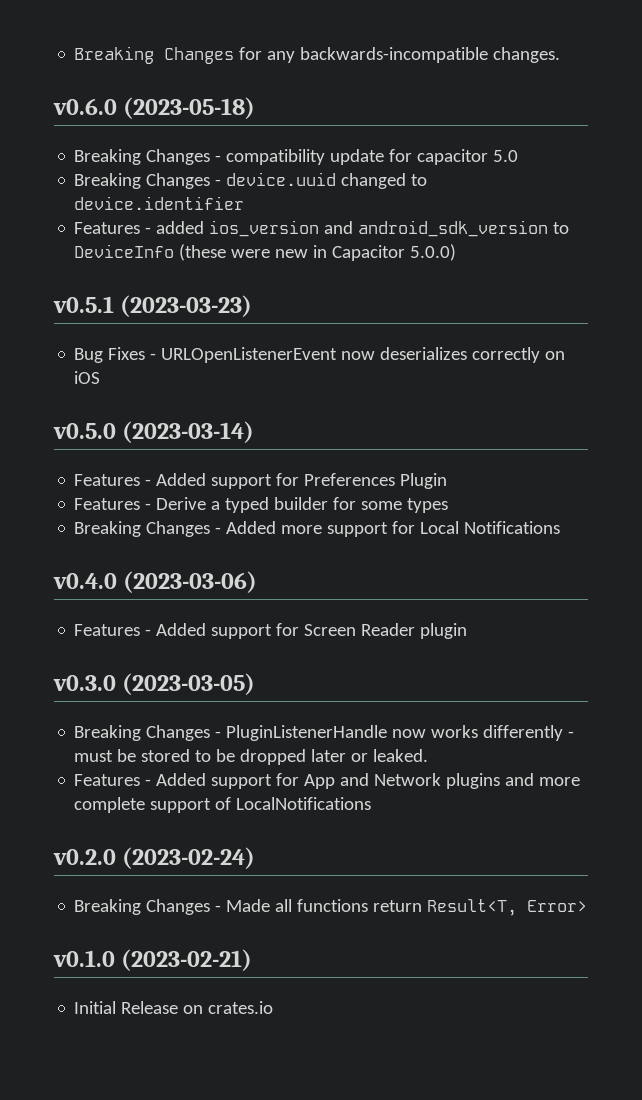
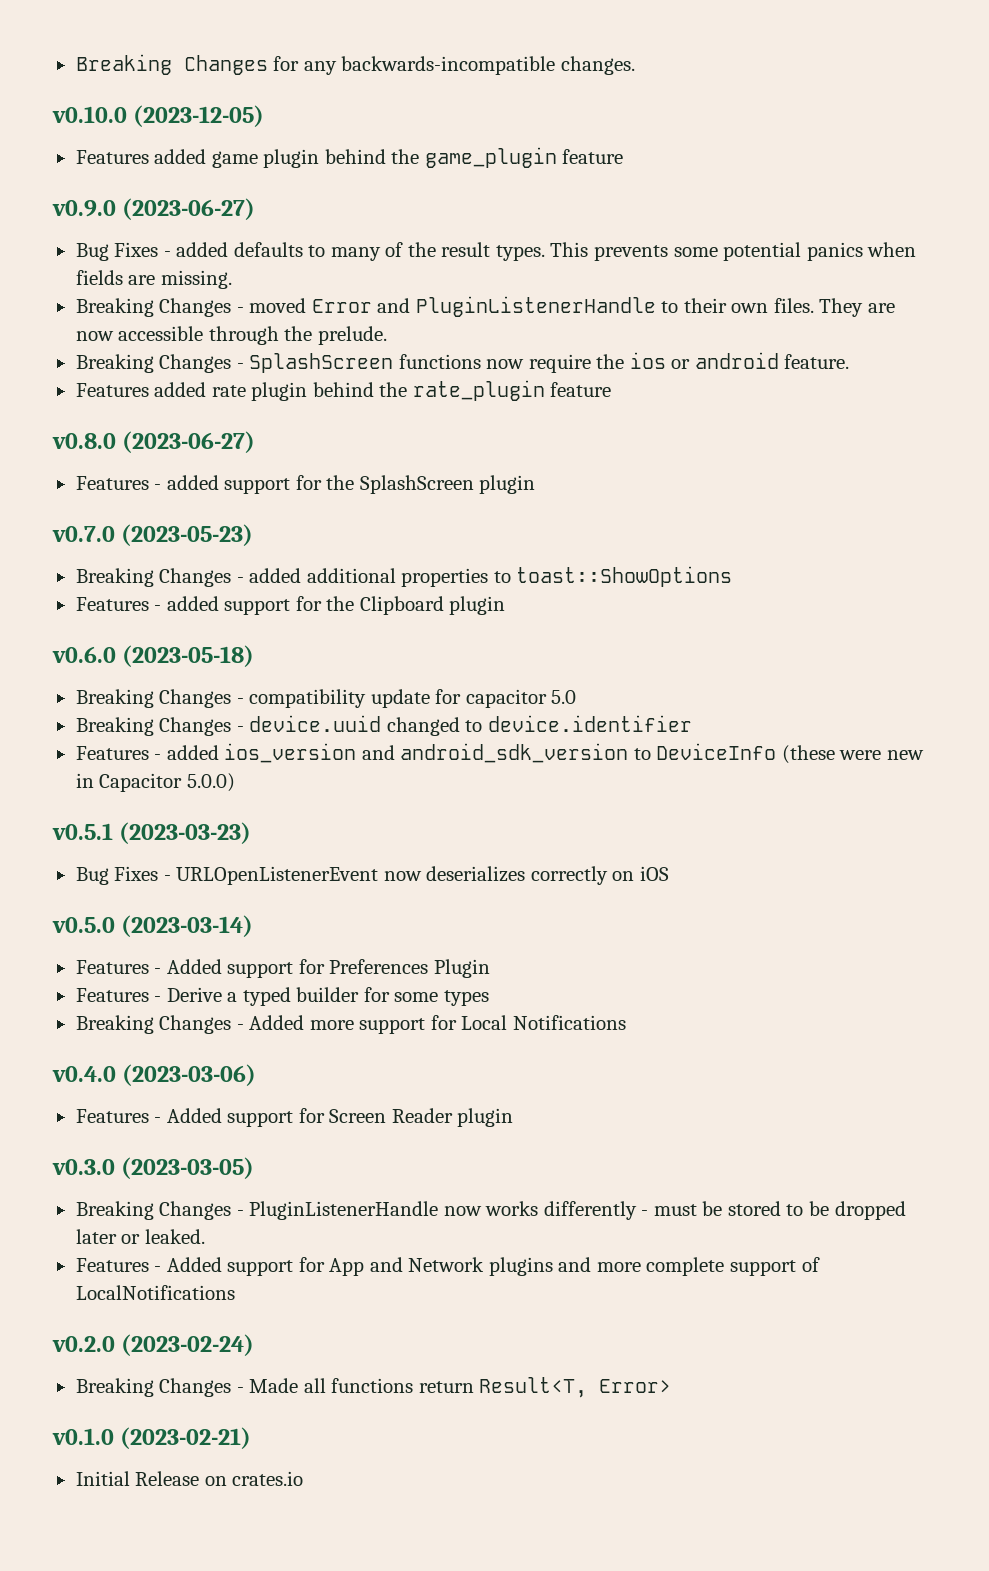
+ v0.10.0 (2023-12-05)
+ Features added game plugin behind the game_plugin feature
+ v0.9.0 (2023-06-27)
+ Bug Fixes - added defaults to many of the result types. This prevents some potential panics when fields are missing.
+ Breaking Changes - moved Error and PluginListenerHandle to their own files. They are now accessible through the prelude.
+ Breaking Changes - SplashScreen functions now require the ios or android feature.
+ Features added rate plugin behind the rate_plugin feature
+ v0.8.0 (2023-06-27)
+ Features - added support for the SplashScreen plugin
+ v0.7.0 (2023-05-23)
+ Breaking Changes - added additional properties to toast::ShowOptions
+ Features - added support for the Clipboard plugin

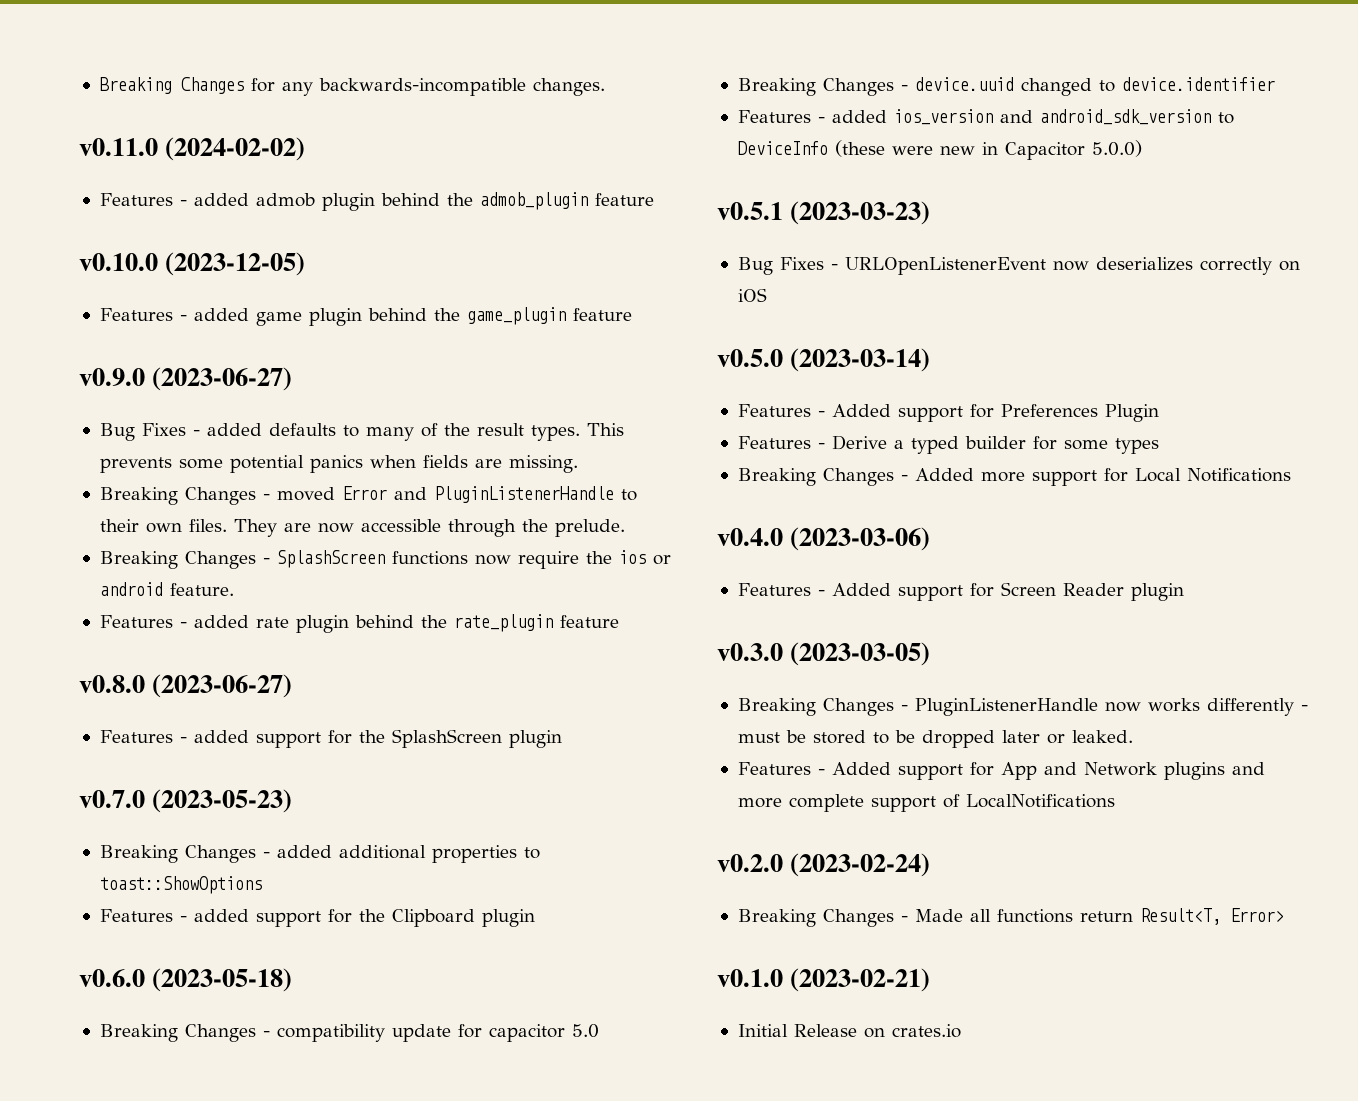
+ v0.11.0 (2024-02-02)
+ Features - added admob plugin behind the admob_plugin feature
- Features added game plugin behind the game_plugin feature
+ Features - added game plugin behind the game_plugin feature
- Features added rate plugin behind the rate_plugin feature
+ Features - added rate plugin behind the rate_plugin feature

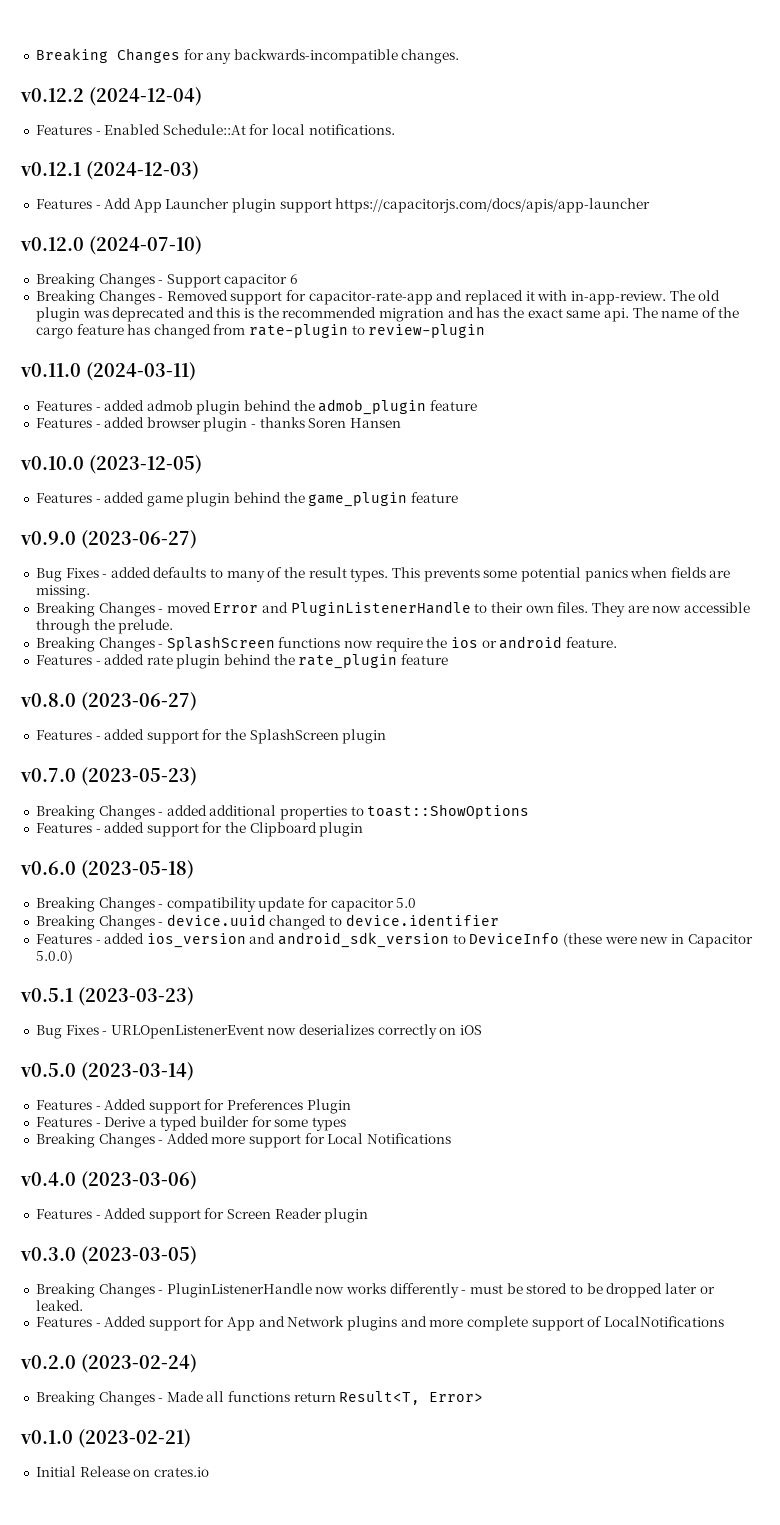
+ v0.12.2 (2024-12-04)
+ Features - Enabled Schedule::At for local notifications.
+ v0.12.1 (2024-12-03)
+ Features - Add App Launcher plugin support https://capacitorjs.com/docs/apis/app-launcher
+ v0.12.0 (2024-07-10)
+ Breaking Changes - Support capacitor 6
+ Breaking Changes - Removed support for capacitor-rate-app and replaced it with in-app-review. The old plugin was deprecated and this is the recommended migration and has the exact same api. The name of the cargo feature has changed from rate-plugin to review-plugin
- v0.11.0 (2024-02-02)
+ v0.11.0 (2024-03-11)
+ Features - added browser plugin - thanks Soren Hansen

